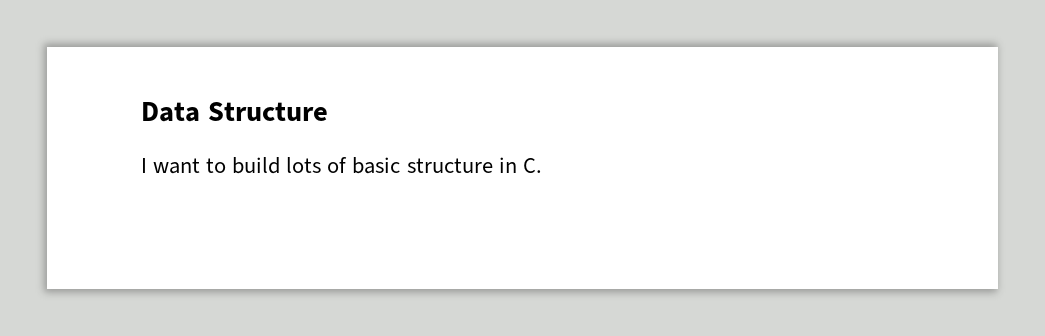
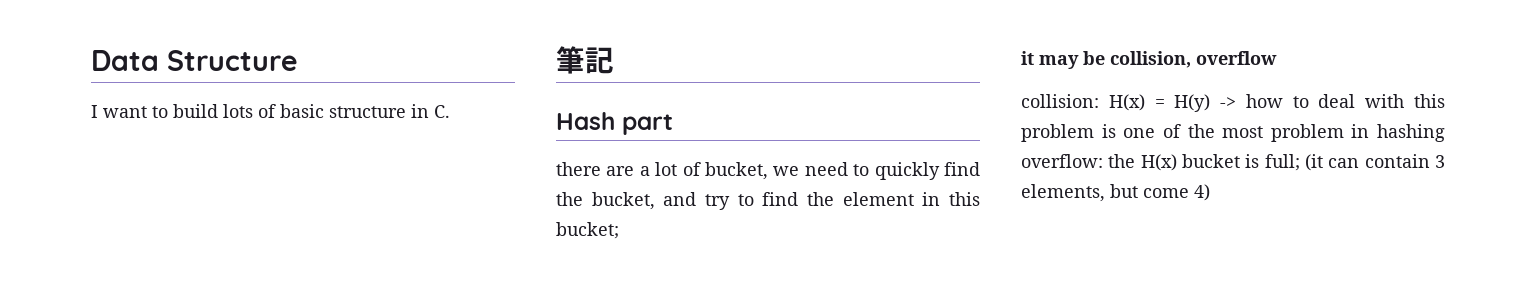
+ 筆記
+ Hash part
+ there are a lot of bucket, we need to quickly find the bucket, and try to find the element in this bucket;
+ it may be collision, overflow
+ collision: H(x) = H(y) -> how to deal with this problem is one of the most problem in hashing overflow: the H(x) bucket is full; (it can contain 3 elements, but come 4)

